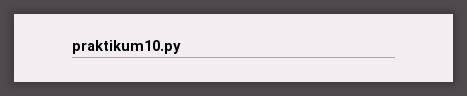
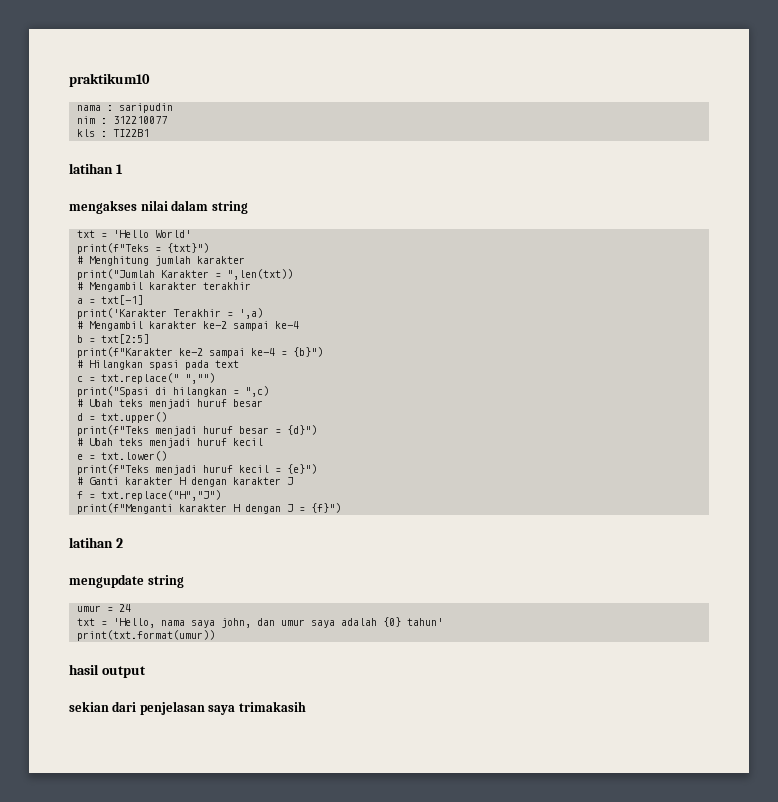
- praktikum10.py
+ praktikum10
+ nama : saripudin
+ nim : 312210077
+ kls : TI22B1
+ latihan 1
+ mengakses nilai dalam string
+ txt = 'Hello World'
+ print(f"Teks = {txt}")
+ # Menghitung jumlah karakter
+ print("Jumlah Karakter = ",len(txt))
+ # Mengambil karakter terakhir
+ a = txt[-1]
+ print('Karakter Terakhir = ',a)
+ # Mengambil karakter ke-2 sampai ke-4
+ b = txt[2:5]
+ print(f"Karakter ke-2 sampai ke-4 = {b}")
+ # Hilangkan spasi pada text
+ c = txt.replace(" ","")
+ print("Spasi di hilangkan = ",c)
+ # Ubah teks menjadi huruf besar
+ d = txt.upper()
+ print(f"Teks menjadi huruf besar = {d}")
+ # Ubah teks menjadi huruf kecil
+ e = txt.lower()
+ print(f"Teks menjadi huruf kecil = {e}")
+ # Ganti karakter H dengan karakter J
+ f = txt.replace("H","J")
+ print(f"Menganti karakter H dengan J = {f}")
+ latihan 2
+ mengupdate string
+ umur = 24
+ txt = 'Hello, nama saya john, dan umur saya adalah {0} tahun'
+ print(txt.format(umur))
+ hasil output
+ sekian dari penjelasan saya trimakasih

